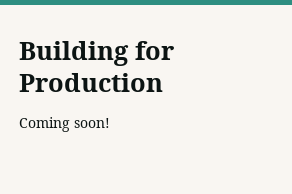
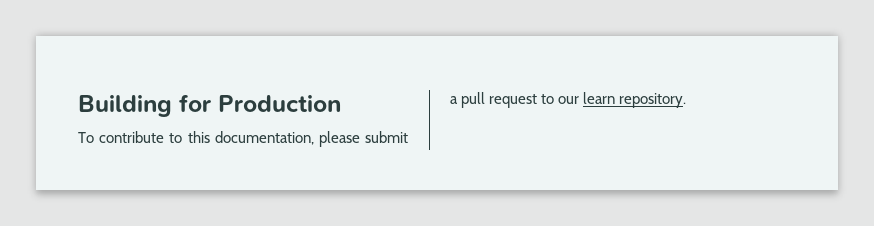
- Coming soon!
+ To contribute to this documentation, please submit a pull request to our learn repository.

